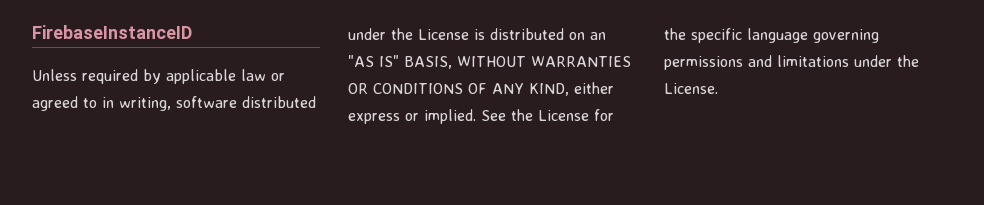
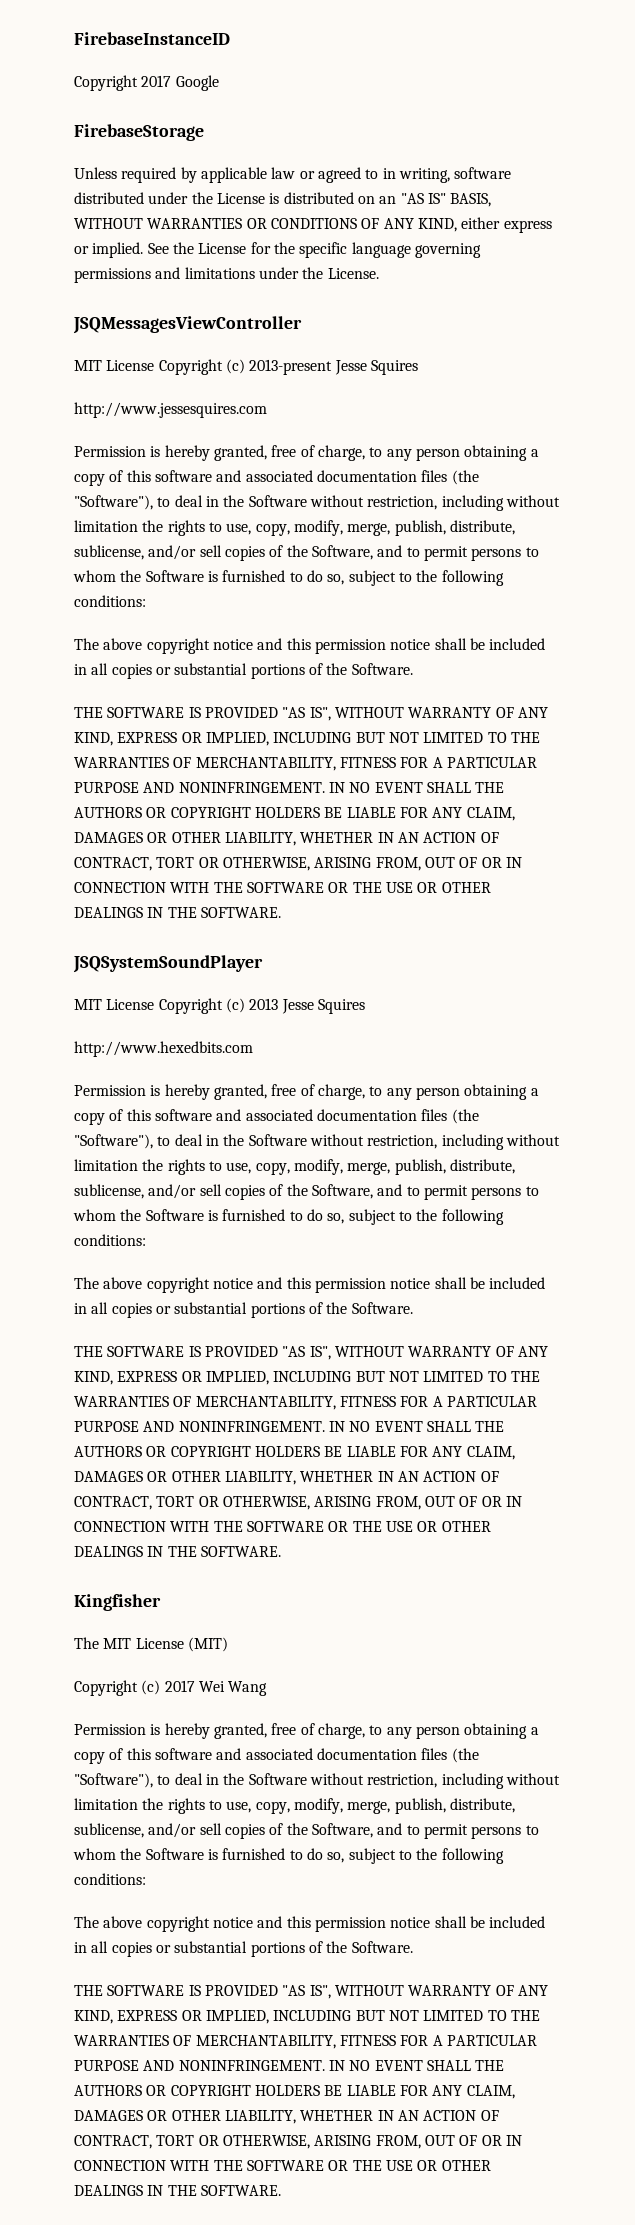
+ Copyright 2017 Google
+ FirebaseStorage
+ JSQMessagesViewController
+ MIT License Copyright (c) 2013-present Jesse Squires
+ http://www.jessesquires.com
+ Permission is hereby granted, free of charge, to any person obtaining a copy of this software and associated documentation files (the "Software"), to deal in the Software without restriction, including without limitation the rights to use, copy, modify, merge, publish, distribute, sublicense, and/or sell copies of the Software, and to permit persons to whom the Software is furnished to do so, subject to the following conditions:
+ The above copyright notice and this permission notice shall be included in all copies or substantial portions of the Software.
+ THE SOFTWARE IS PROVIDED "AS IS", WITHOUT WARRANTY OF ANY KIND, EXPRESS OR IMPLIED, INCLUDING BUT NOT LIMITED TO THE WARRANTIES OF MERCHANTABILITY, FITNESS FOR A PARTICULAR PURPOSE AND NONINFRINGEMENT. IN NO EVENT SHALL THE AUTHORS OR COPYRIGHT HOLDERS BE LIABLE FOR ANY CLAIM, DAMAGES OR OTHER LIABILITY, WHETHER IN AN ACTION OF CONTRACT, TORT OR OTHERWISE, ARISING FROM, OUT OF OR IN CONNECTION WITH THE SOFTWARE OR THE USE OR OTHER DEALINGS IN THE SOFTWARE.
+ JSQSystemSoundPlayer
+ MIT License Copyright (c) 2013 Jesse Squires
+ http://www.hexedbits.com
+ Permission is hereby granted, free of charge, to any person obtaining a copy of this software and associated documentation files (the "Software"), to deal in the Software without restriction, including without limitation the rights to use, copy, modify, merge, publish, distribute, sublicense, and/or sell copies of the Software, and to permit persons to whom the Software is furnished to do so, subject to the following conditions:
+ The above copyright notice and this permission notice shall be included in all copies or substantial portions of the Software.
+ THE SOFTWARE IS PROVIDED "AS IS", WITHOUT WARRANTY OF ANY KIND, EXPRESS OR IMPLIED, INCLUDING BUT NOT LIMITED TO THE WARRANTIES OF MERCHANTABILITY, FITNESS FOR A PARTICULAR PURPOSE AND NONINFRINGEMENT. IN NO EVENT SHALL THE AUTHORS OR COPYRIGHT HOLDERS BE LIABLE FOR ANY CLAIM, DAMAGES OR OTHER LIABILITY, WHETHER IN AN ACTION OF CONTRACT, TORT OR OTHERWISE, ARISING FROM, OUT OF OR IN CONNECTION WITH THE SOFTWARE OR THE USE OR OTHER DEALINGS IN THE SOFTWARE.
+ Kingfisher
+ The MIT License (MIT)
+ Copyright (c) 2017 Wei Wang
+ Permission is hereby granted, free of charge, to any person obtaining a copy of this software and associated documentation files (the "Software"), to deal in the Software without restriction, including without limitation the rights to use, copy, modify, merge, publish, distribute, sublicense, and/or sell copies of the Software, and to permit persons to whom the Software is furnished to do so, subject to the following conditions:
+ The above copyright notice and this permission notice shall be included in all copies or substantial portions of the Software.
+ THE SOFTWARE IS PROVIDED "AS IS", WITHOUT WARRANTY OF ANY KIND, EXPRESS OR IMPLIED, INCLUDING BUT NOT LIMITED TO THE WARRANTIES OF MERCHANTABILITY, FITNESS FOR A PARTICULAR PURPOSE AND NONINFRINGEMENT. IN NO EVENT SHALL THE AUTHORS OR COPYRIGHT HOLDERS BE LIABLE FOR ANY CLAIM, DAMAGES OR OTHER LIABILITY, WHETHER IN AN ACTION OF CONTRACT, TORT OR OTHERWISE, ARISING FROM, OUT OF OR IN CONNECTION WITH THE SOFTWARE OR THE USE OR OTHER DEALINGS IN THE SOFTWARE.

